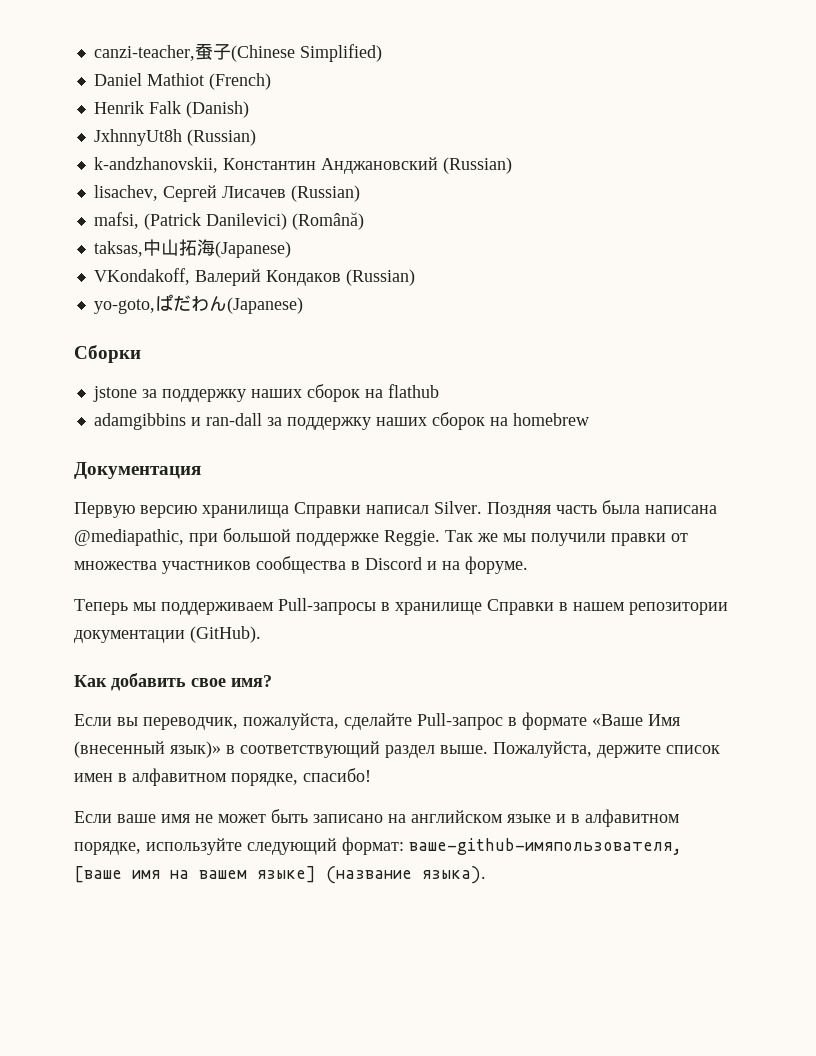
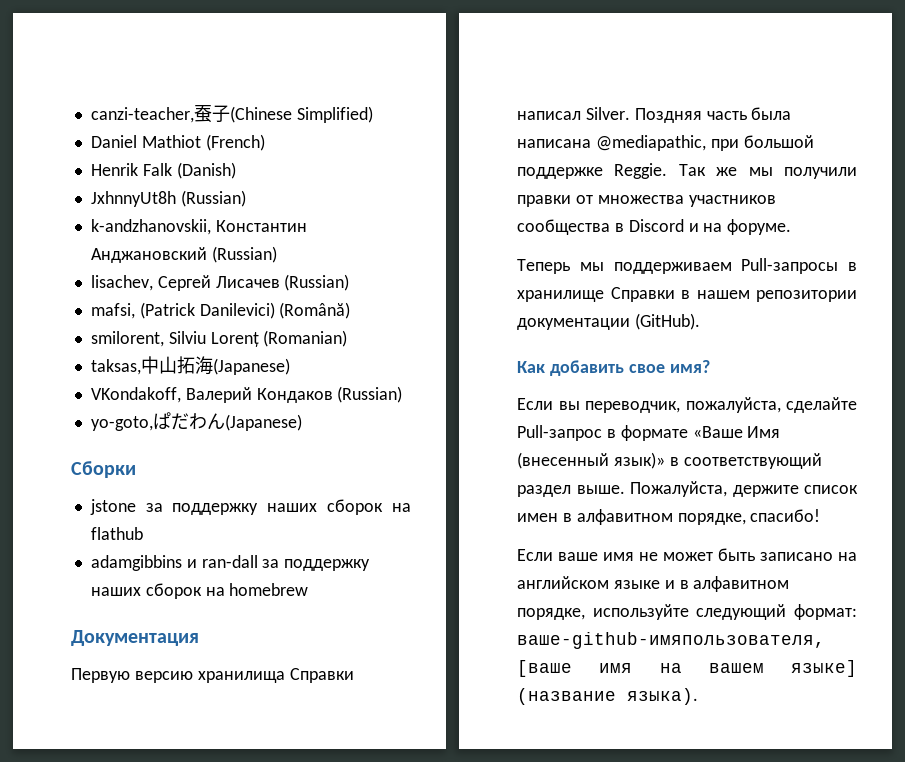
+ smilorent, Silviu Lorenț (Romanian)

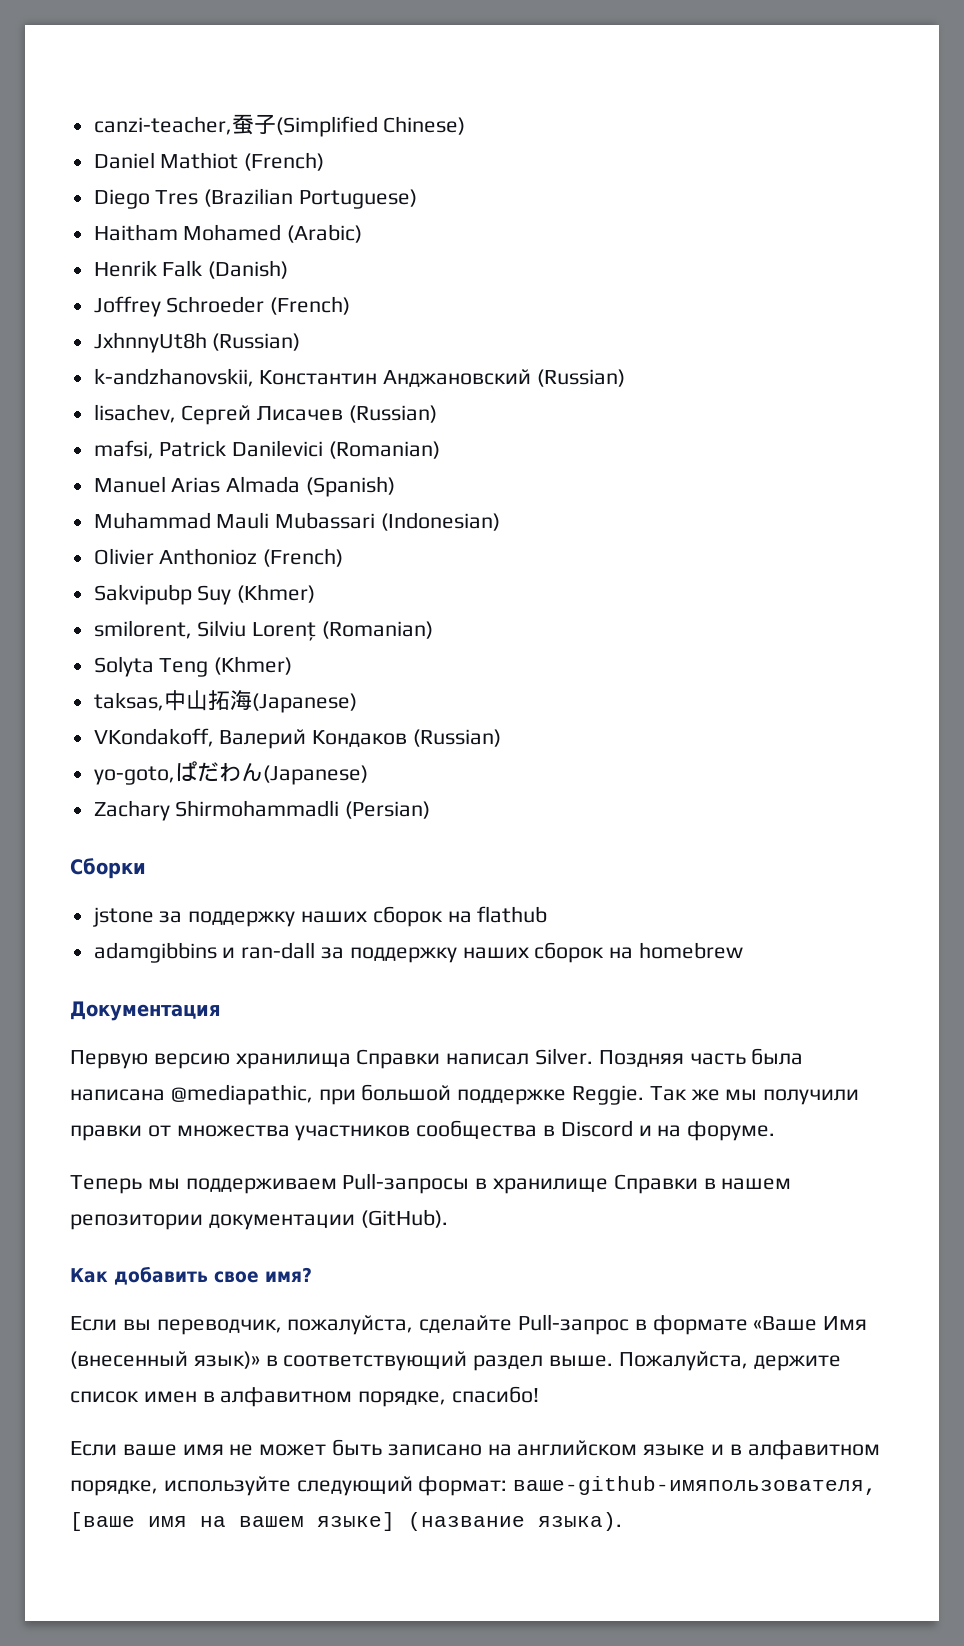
- canzi-teacher,蚕子(Chinese Simplified)
+ canzi-teacher,蚕子(Simplified Chinese)
+ Diego Tres (Brazilian Portuguese)
+ Haitham Mohamed (Arabic)
+ Joffrey Schroeder (French)
- mafsi, (Patrick Danilevici) (Română)
+ mafsi, Patrick Danilevici (Romanian)
+ Manuel Arias Almada (Spanish)
+ Muhammad Mauli Mubassari (Indonesian)
+ Olivier Anthonioz (French)
+ Sakvipubp Suy (Khmer)
+ Solyta Teng (Khmer)
+ Zachary Shirmohammadli (Persian)

